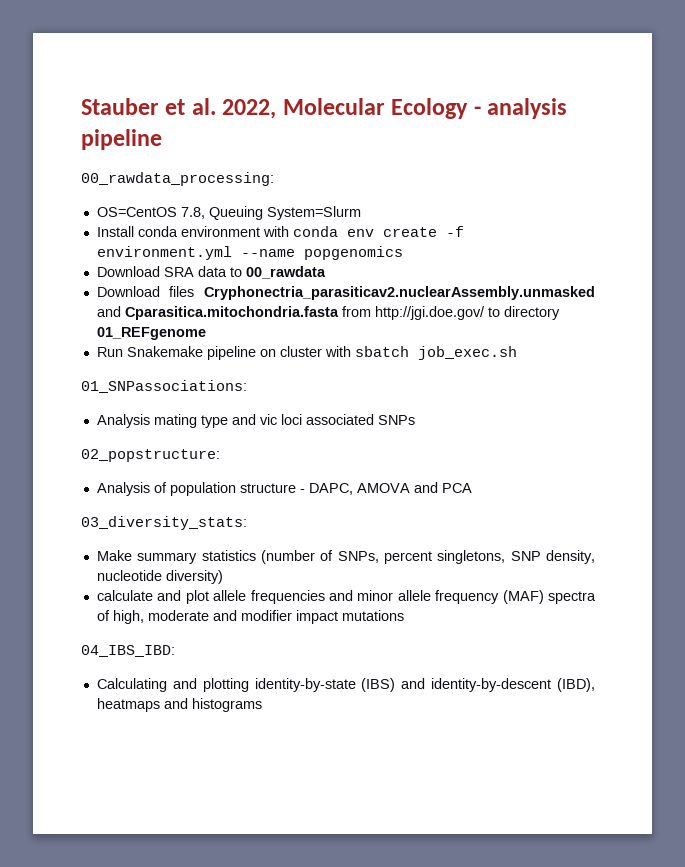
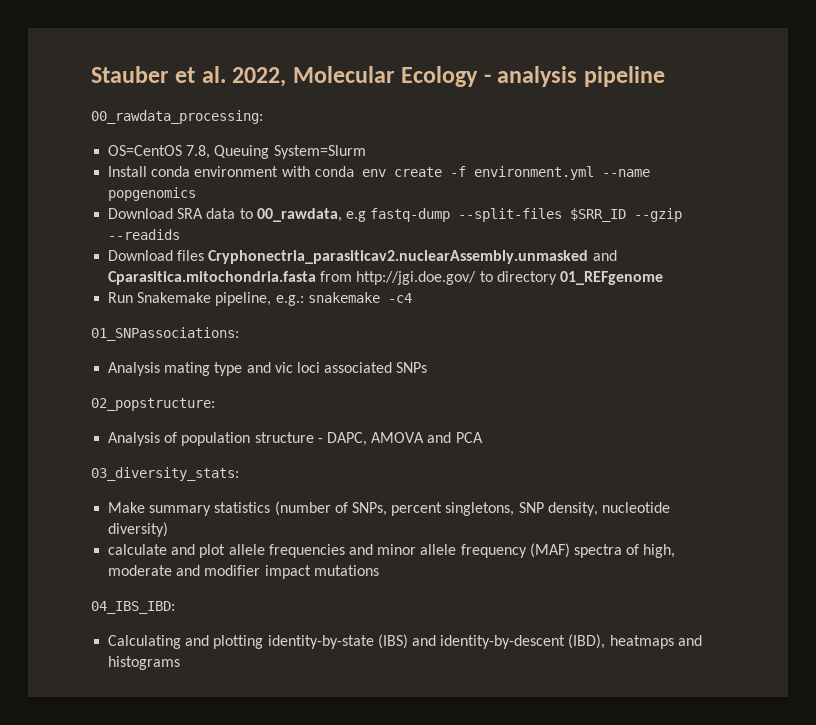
- Download SRA data to 00_rawdata
+ Download SRA data to 00_rawdata, e.g fastq-dump --split-files $SRR_ID --gzip --readids
- Run Snakemake pipeline on cluster with sbatch job_exec.sh
+ Run Snakemake pipeline, e.g.: snakemake -c4

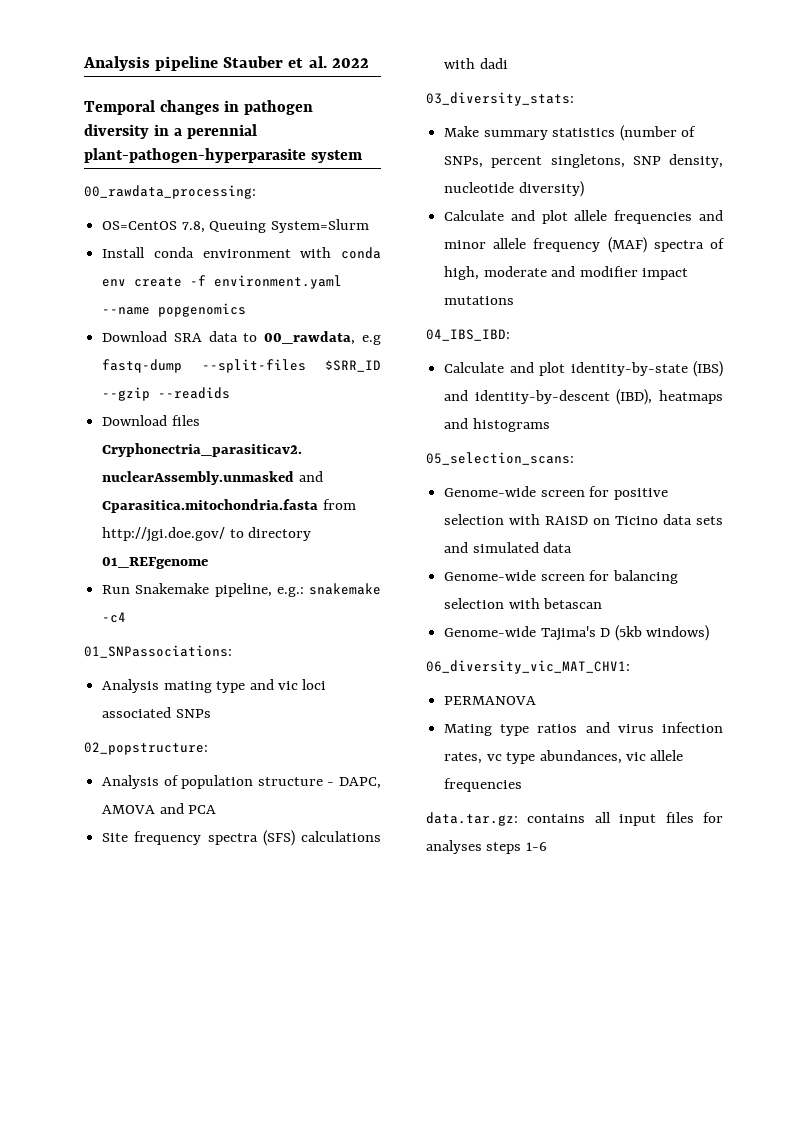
- Stauber et al. 2022, Molecular Ecology - analysis pipeline
+ Analysis pipeline Stauber et al. 2022
+ Temporal changes in pathogen diversity in a perennial plant-pathogen-hyperparasite system
- Install conda environment with conda env create -f environment.yml --name popgenomics
+ Install conda environment with conda env create -f environment.yaml --name popgenomics
+ Site frequency spectra (SFS) calculations with dadi
- calculate and plot allele frequencies and minor allele frequency (MAF) spectra of high, moderate and modifier impact mutations
+ Calculate and plot allele frequencies and minor allele frequency (MAF) spectra of high, moderate and modifier impact mutations
- Calculating and plotting identity-by-state (IBS) and identity-by-descent (IBD), heatmaps and histograms
+ Calculate and plot identity-by-state (IBS) and identity-by-descent (IBD), heatmaps and histograms
+ 05_selection_scans:
+ Genome-wide screen for positive selection with RAiSD on Ticino data sets and simulated data
+ Genome-wide screen for balancing selection with betascan
+ Genome-wide Tajima's D (5kb windows)
+ 06_diversity_vic_MAT_CHV1:
+ PERMANOVA
+ Mating type ratios and virus infection rates, vc type abundances, vic allele frequencies
+ data.tar.gz: contains all input files for analyses steps 1-6

